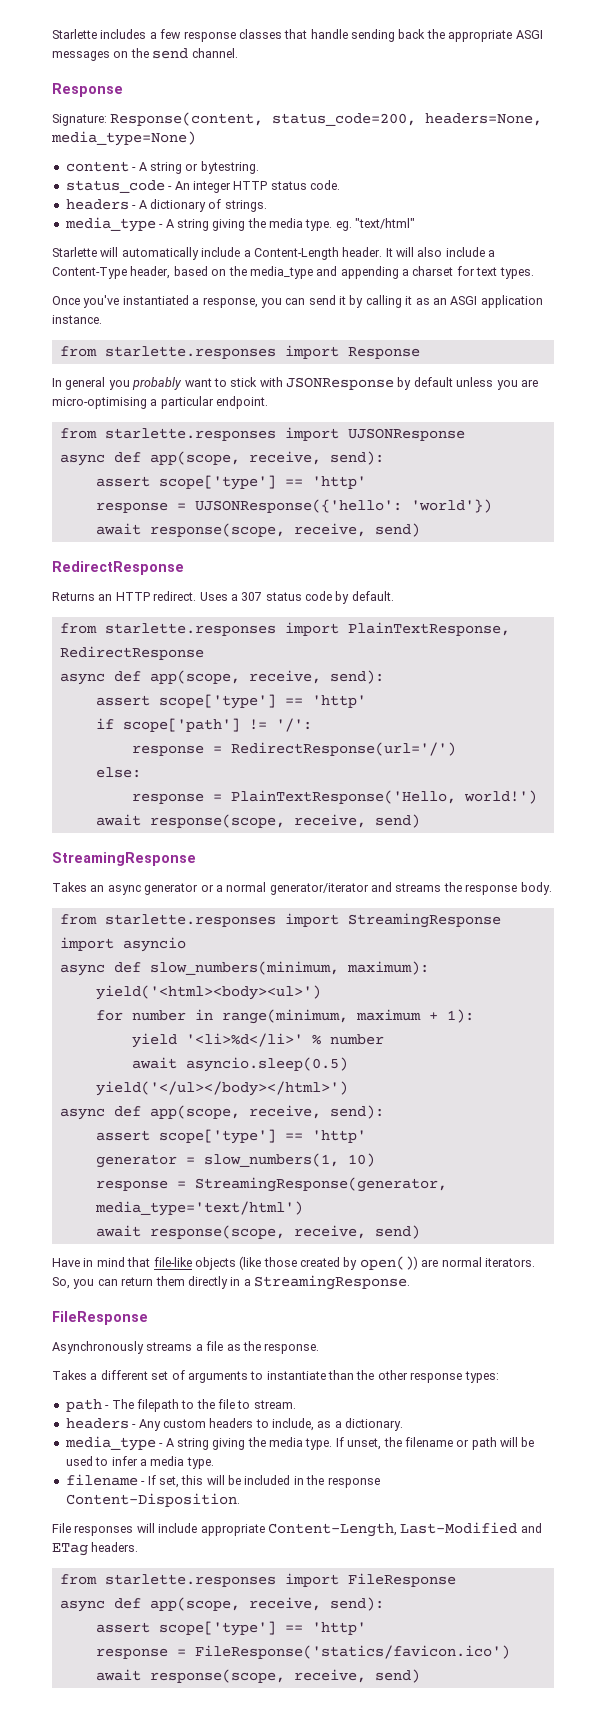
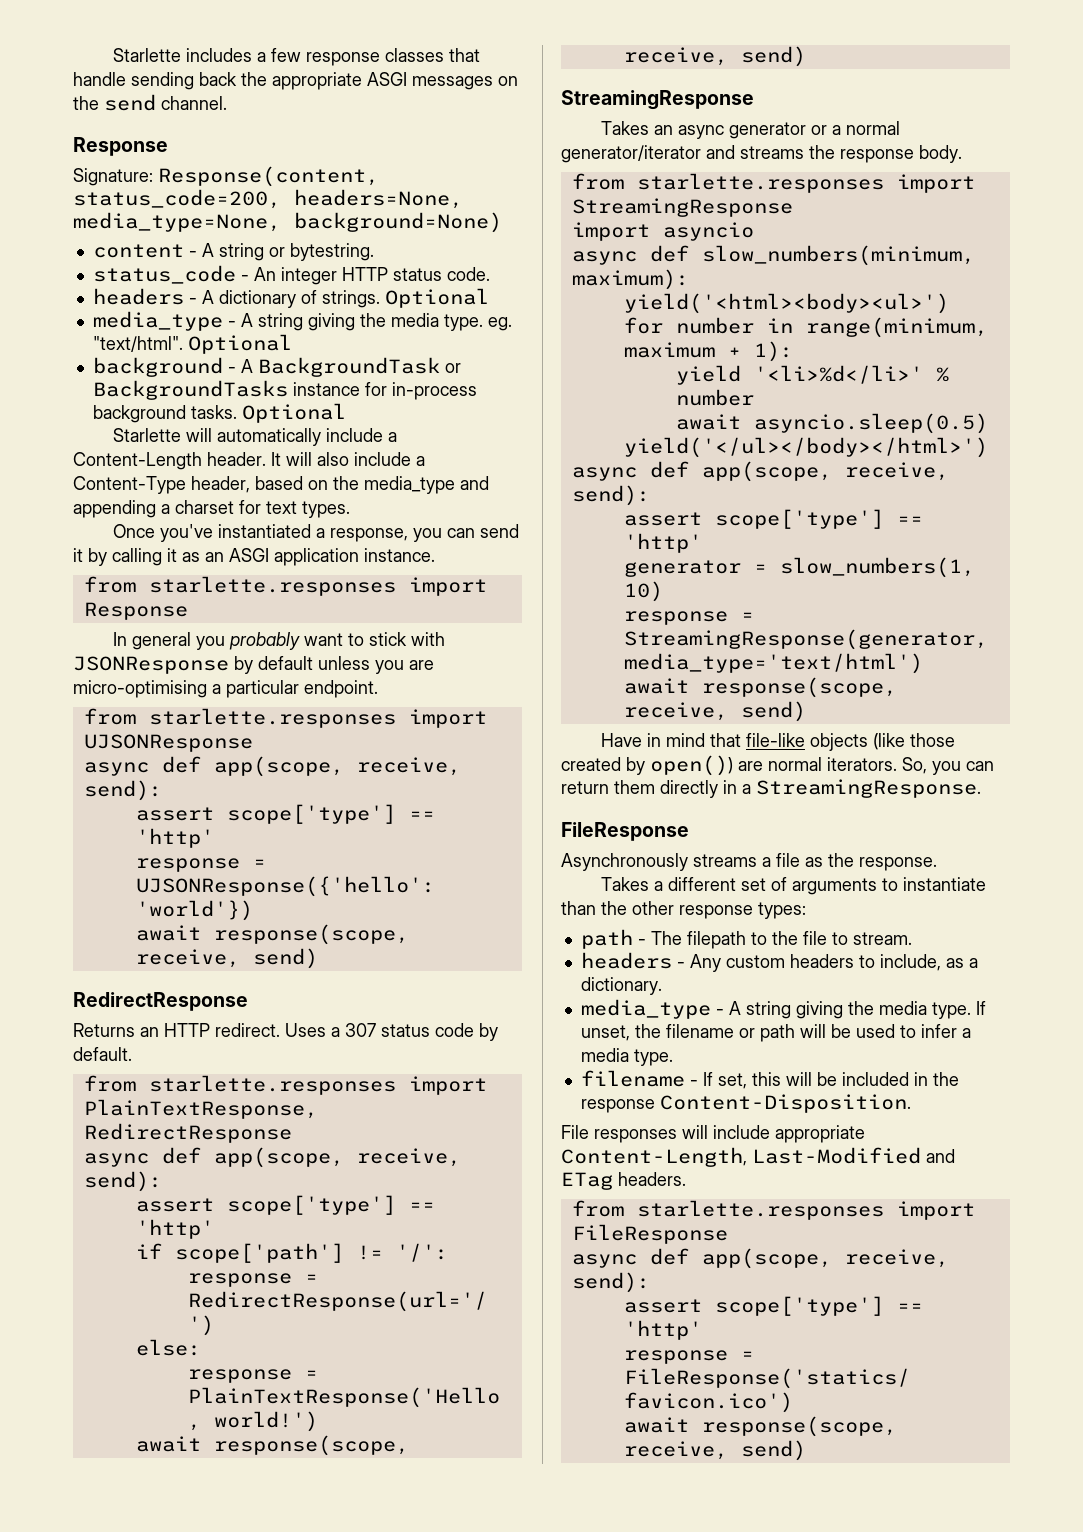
- Signature: Response(content, status_code=200, headers=None, media_type=None)
+ Signature: Response(content, status_code=200, headers=None, media_type=None, background=None)
- headers - A dictionary of strings.
+ headers - A dictionary of strings. Optional
- media_type - A string giving the media type. eg. "text/html"
+ media_type - A string giving the media type. eg. "text/html". Optional
+ background - A BackgroundTask or BackgroundTasks instance for in-process background tasks. Optional

